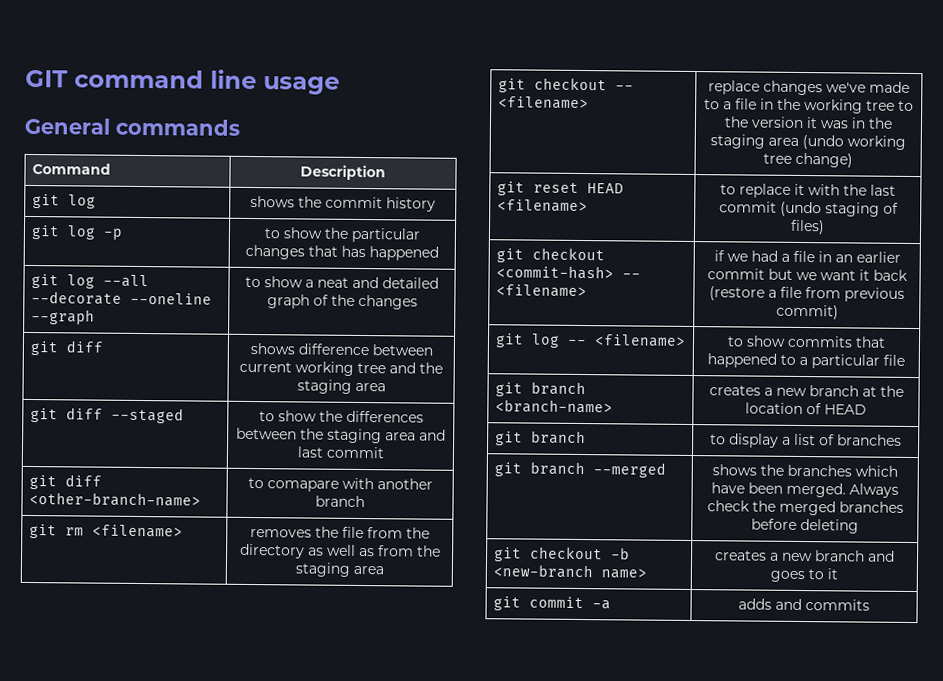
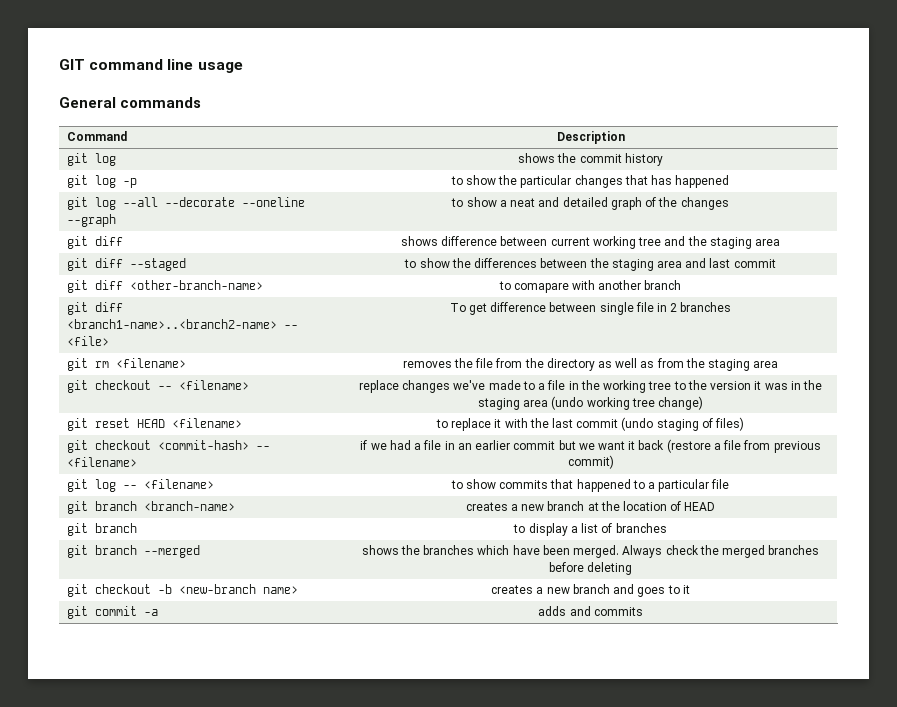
+ git diff <branch1-name>..<branch2-name> -- <file> | To get difference between single file in 2 branches

